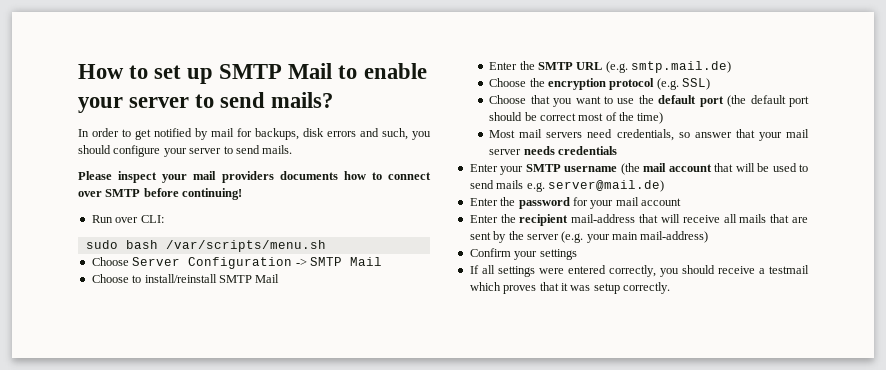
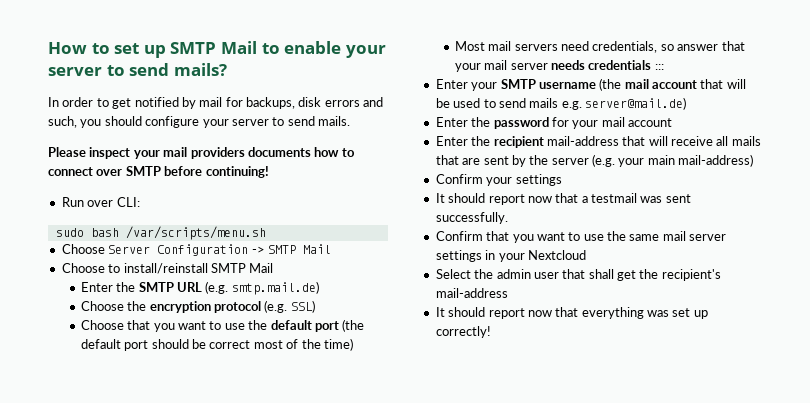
- Most mail servers need credentials, so answer that your mail server needs credentials
+ Most mail servers need credentials, so answer that your mail server needs credentials :::
- If all settings were entered correctly, you should receive a testmail which proves that it was setup correctly.
+ It should report now that a testmail was sent successfully.
+ Confirm that you want to use the same mail server settings in your Nextcloud
+ Select the admin user that shall get the recipient's mail-address
+ It should report now that everything was set up correctly!

